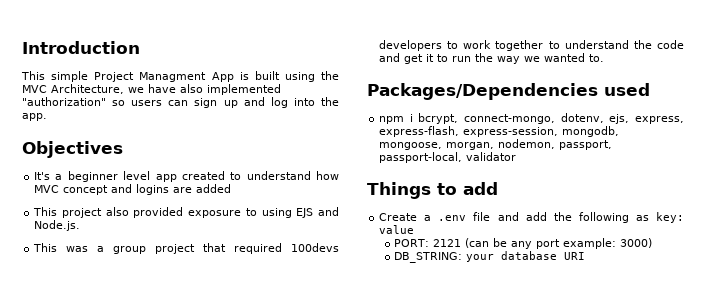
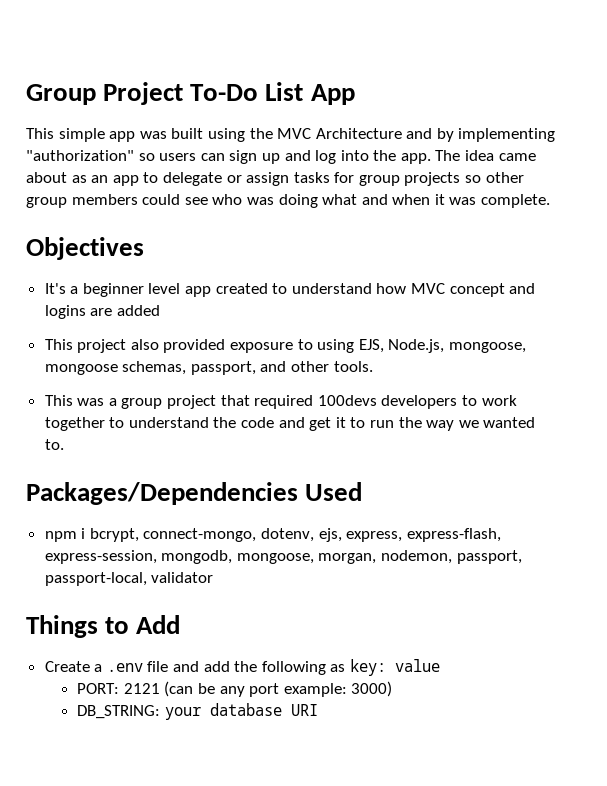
- Introduction
- This simple Project Managment App is built using the MVC Architecture, we have also implemented "authorization" so users can sign up and log into the app.
+ Group Project To-Do List App
+ This simple app was built using the MVC Architecture and by implementing "authorization" so users can sign up and log into the app. The idea came about as an app to delegate or assign tasks for group projects so other group members could see who was doing what and when it was complete.
- This project also provided exposure to using EJS and Node.js.
+ This project also provided exposure to using EJS, Node.js, mongoose, mongoose schemas, passport, and other tools.
- Packages/Dependencies used
+ Packages/Dependencies Used
- Things to add
+ Things to Add

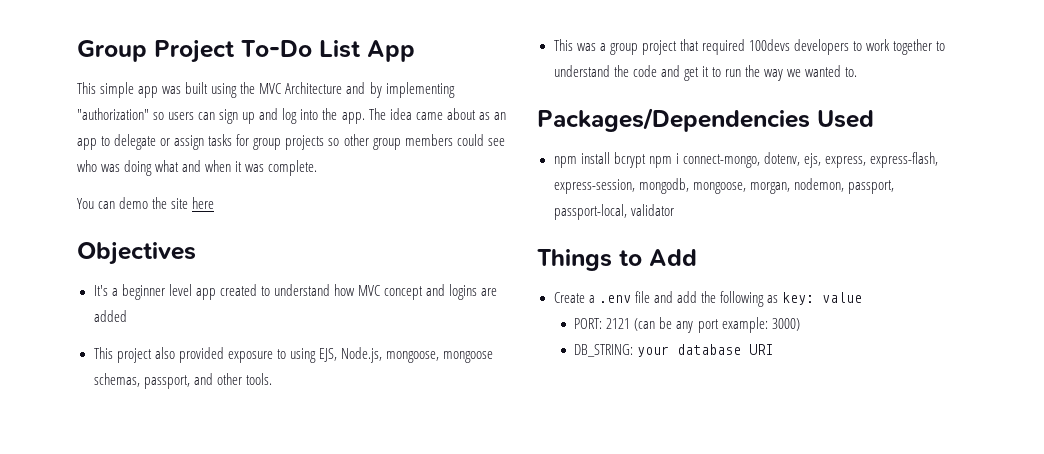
+ You can demo the site here
- npm i bcrypt, connect-mongo, dotenv, ejs, express, express-flash, express-session, mongodb, mongoose, morgan, nodemon, passport, passport-local, validator
+ npm install bcrypt npm i connect-mongo, dotenv, ejs, express, express-flash, express-session, mongodb, mongoose, morgan, nodemon, passport, passport-local, validator

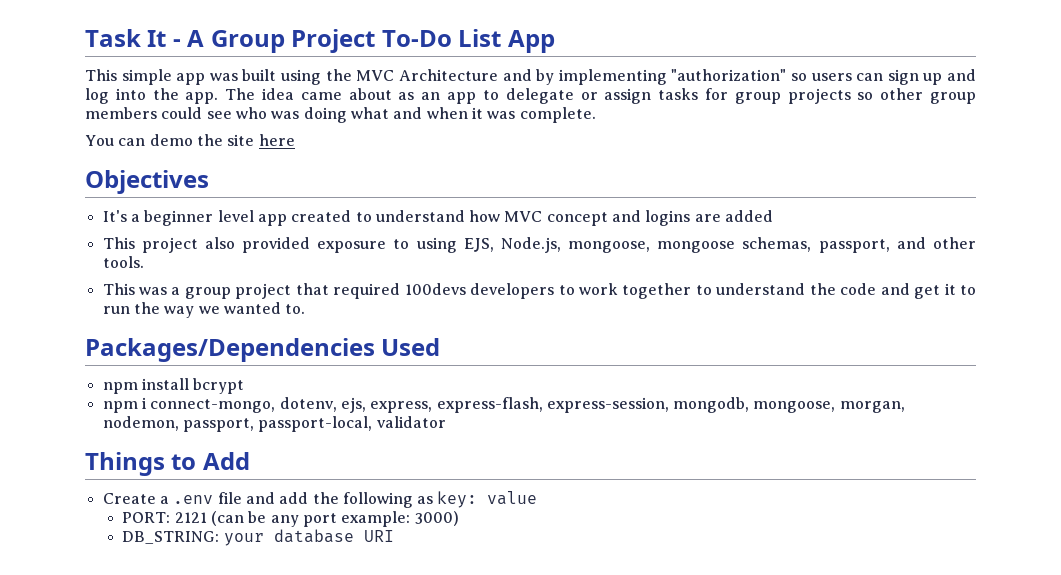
- Group Project To-Do List App
+ Task It - A Group Project To-Do List App
- npm install bcrypt npm i connect-mongo, dotenv, ejs, express, express-flash, express-session, mongodb, mongoose, morgan, nodemon, passport, passport-local, validator
+ npm install bcrypt
+ npm i connect-mongo, dotenv, ejs, express, express-flash, express-session, mongodb, mongoose, morgan, nodemon, passport, passport-local, validator

